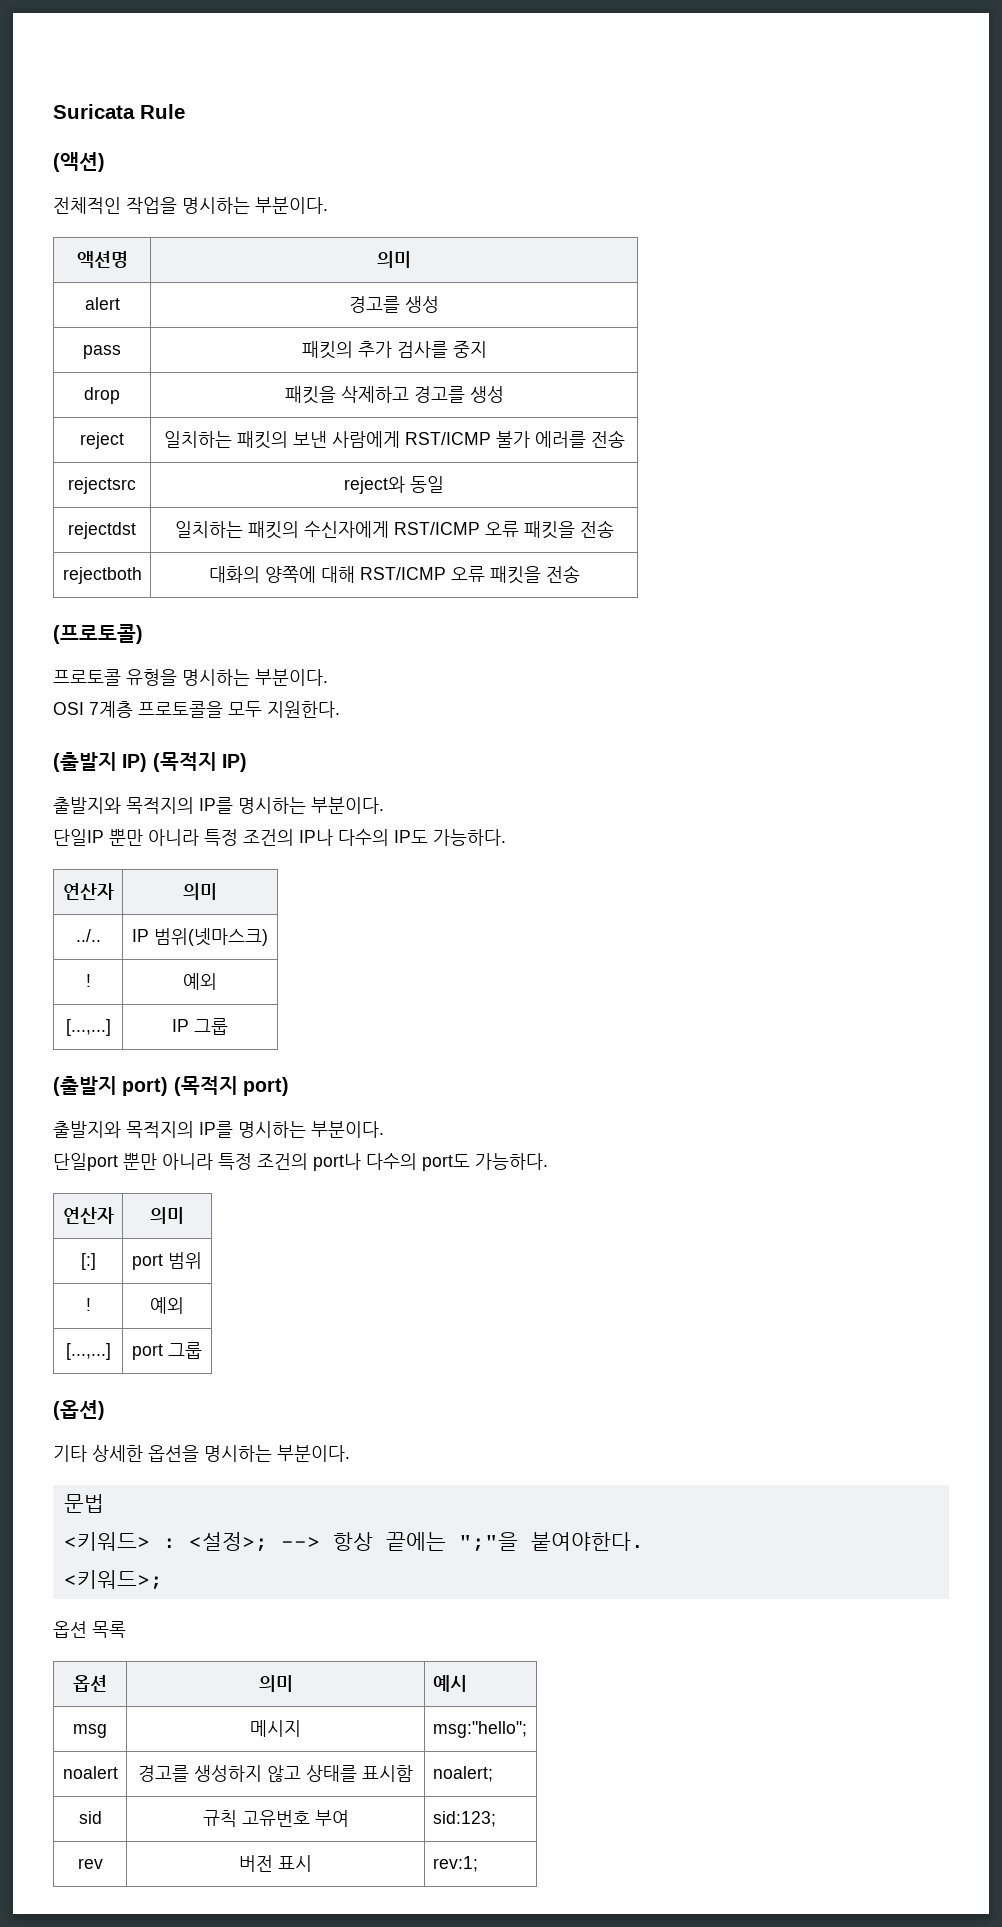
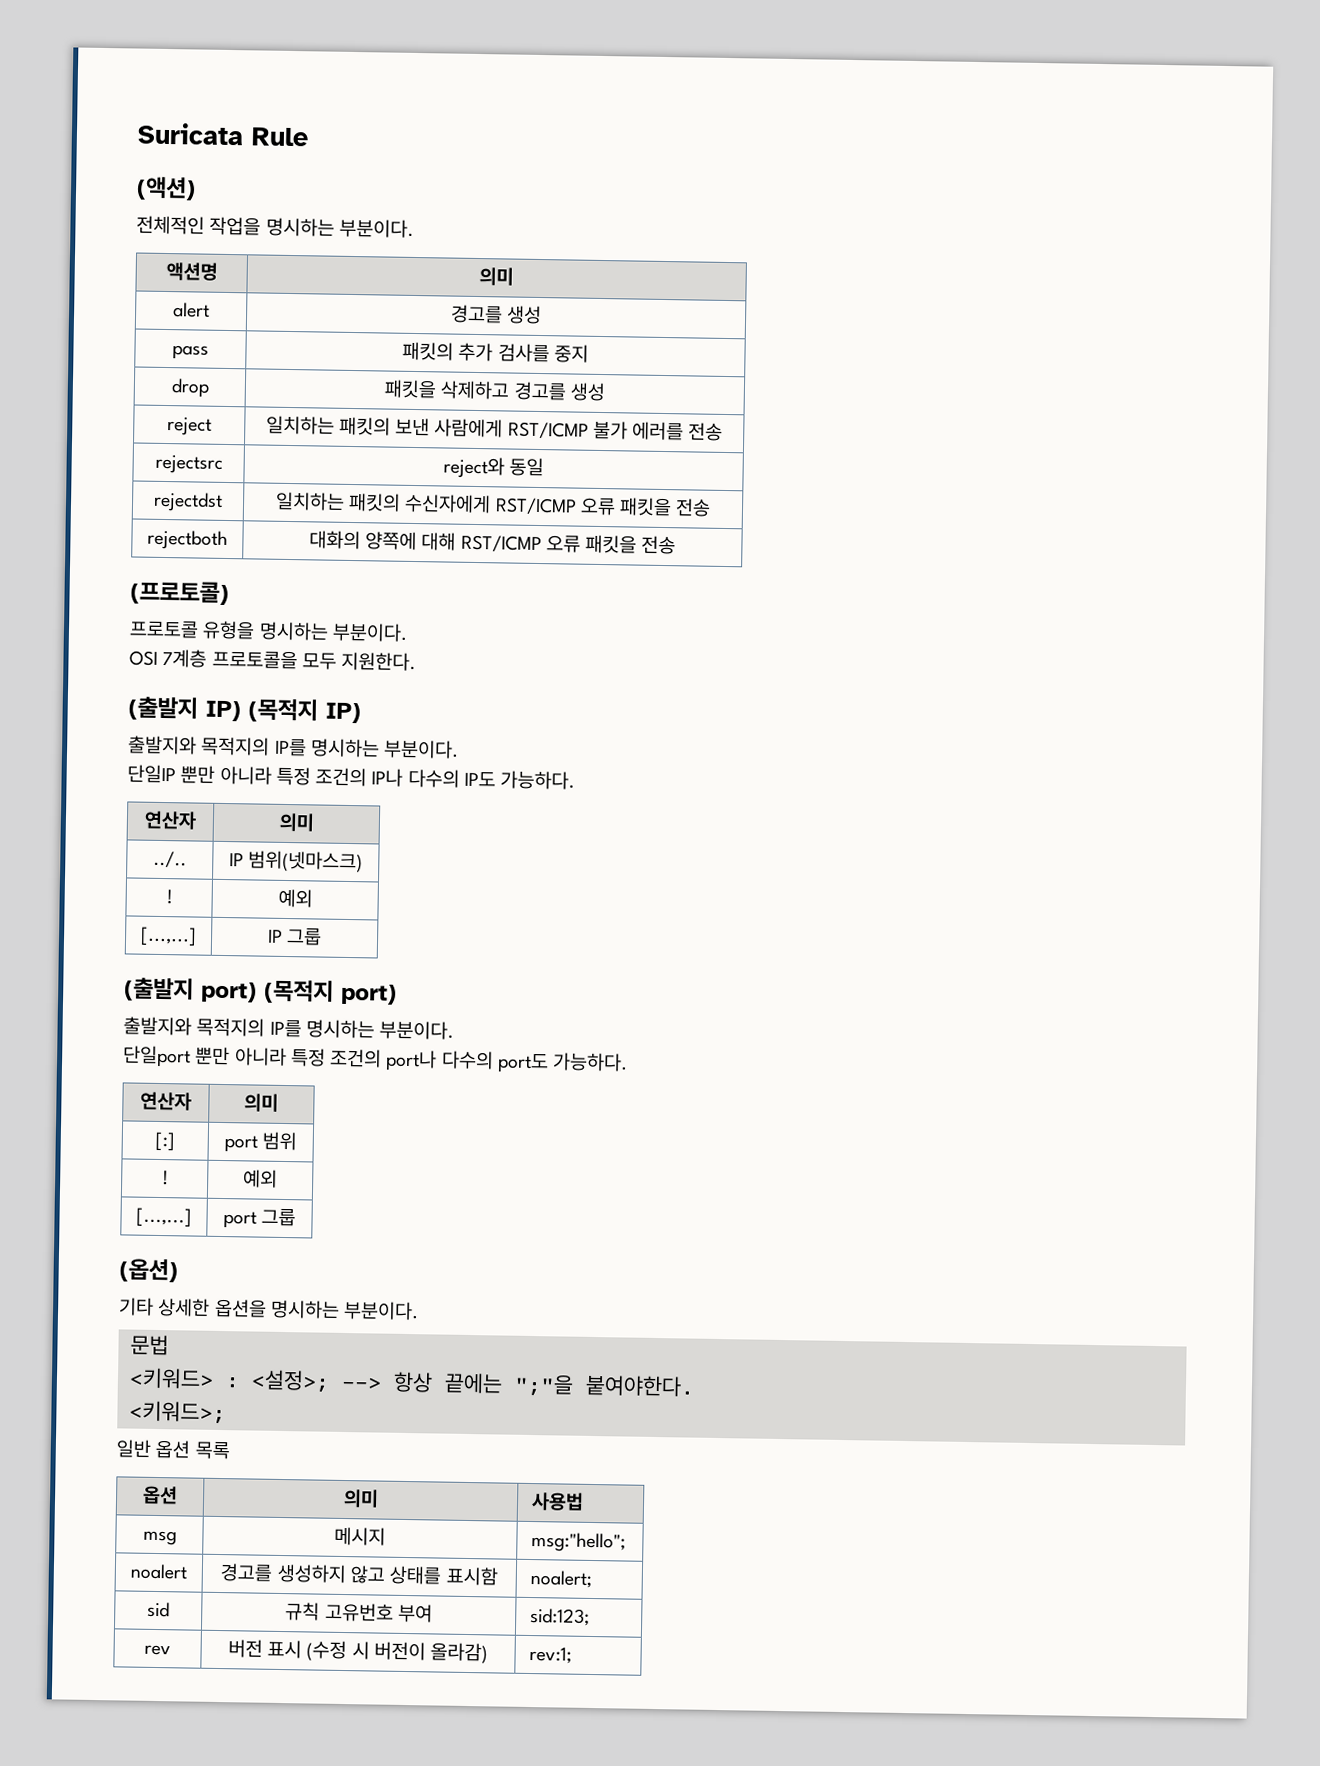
- 옵션 목록
+ 일반 옵션 목록
- 옵션 | 의미 | 예시
+ 옵션 | 의미 | 사용법
- rev | 버전 표시 | rev:1;
+ rev | 버전 표시 (수정 시 버전이 올라감) | rev:1;

